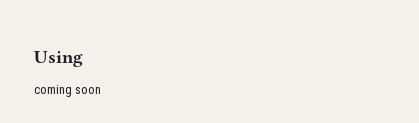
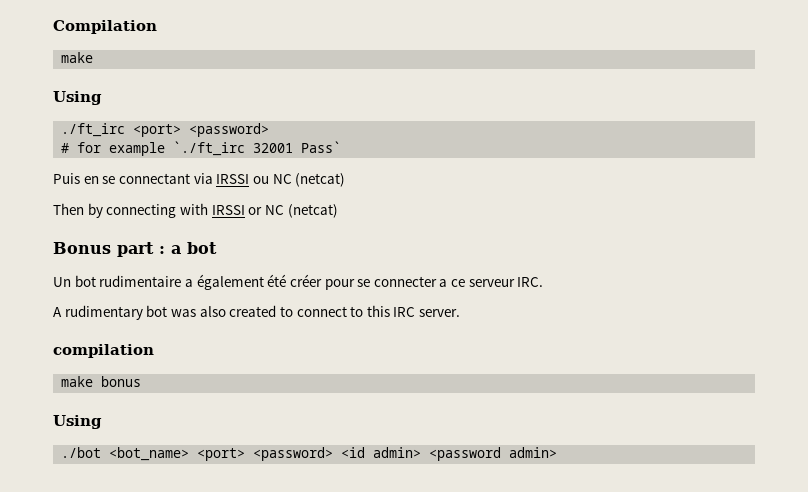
+ Compilation
+ make
  Using
- coming soon
+ ./ft_irc <port> <password>
+ # for example `./ft_irc 32001 Pass`
+ Puis en se connectant via IRSSI ou NC (netcat)
+ Then by connecting with IRSSI or NC (netcat)
+ Bonus part : a bot
+ Un bot rudimentaire a également été créer pour se connecter a ce serveur IRC.
+ A rudimentary bot was also created to connect to this IRC server.
+ compilation
+ make bonus
+ Using
+ ./bot <bot_name> <port> <password> <id admin> <password admin>

